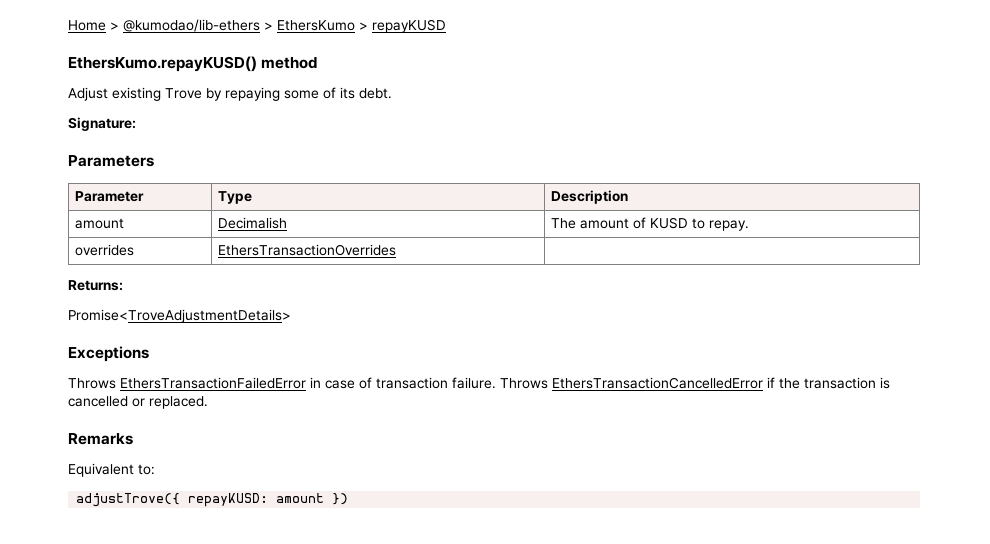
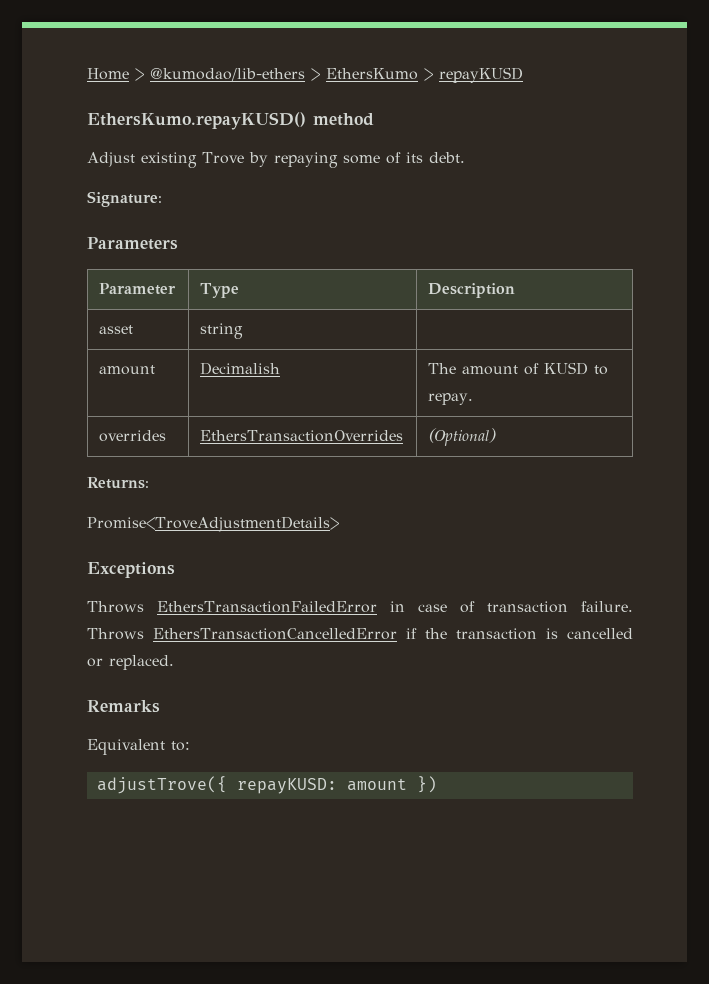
+ asset | string |
- overrides | EthersTransactionOverrides |
+ overrides | EthersTransactionOverrides | (Optional)

